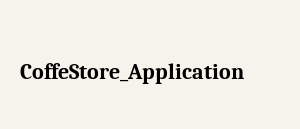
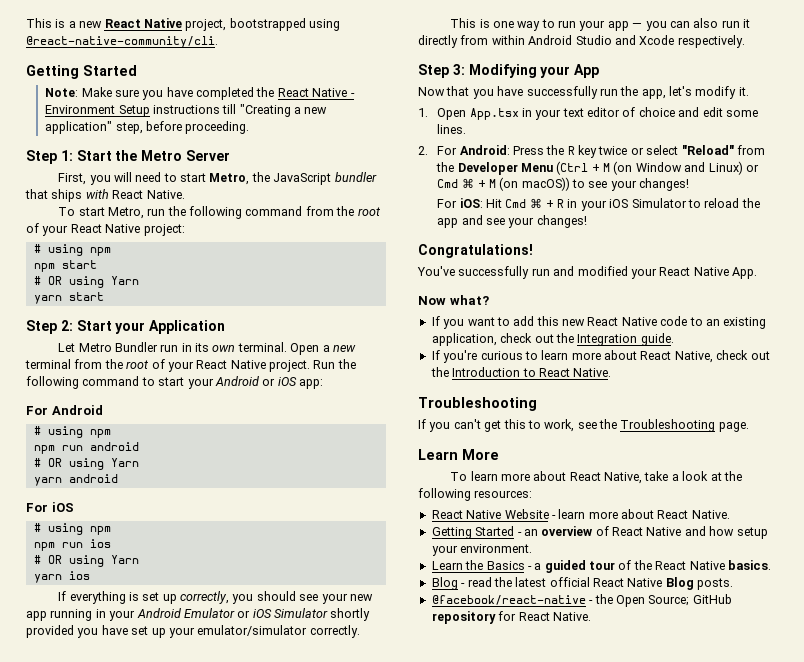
- CoffeStore_Application
+ This is a new React Native project, bootstrapped using @react-native-community/cli.
+ Getting Started
+ Note: Make sure you have completed the React Native - Environment Setup instructions till "Creating a new application" step, before proceeding.
+ Step 1: Start the Metro Server
+ First, you will need to start Metro, the JavaScript bundler that ships with React Native.
+ To start Metro, run the following command from the root of your React Native project:
+ # using npm
+ npm start
+ # OR using Yarn
+ yarn start
+ Step 2: Start your Application
+ Let Metro Bundler run in its own terminal. Open a new terminal from the root of your React Native project. Run the following command to start your Android or iOS app:
+ For Android
+ # using npm
+ npm run android
+ # OR using Yarn
+ yarn android
+ For iOS
+ # using npm
+ npm run ios
+ # OR using Yarn
+ yarn ios
+ If everything is set up correctly, you should see your new app running in your Android Emulator or iOS Simulator shortly provided you have set up your emulator/simulator correctly.
+ This is one way to run your app — you can also run it directly from within Android Studio and Xcode respectively.
+ Step 3: Modifying your App
+ Now that you have successfully run the app, let's modify it.
+ 1. Open App.tsx in your text editor of choice and edit some lines.
+ 2. For Android: Press the R key twice or select "Reload" from the Developer Menu (Ctrl + M (on Window and Linux) or Cmd ⌘ + M (on macOS)) to see your changes!
+ For iOS: Hit Cmd ⌘ + R in your iOS Simulator to reload the app and see your changes!
+ Congratulations!
+ You've successfully run and modified your React Native App.
+ Now what?
+ If you want to add this new React Native code to an existing application, check out the Integration guide.
+ If you're curious to learn more about React Native, check out the Introduction to React Native.
+ Troubleshooting
+ If you can't get this to work, see the Troubleshooting page.
+ Learn More
+ To learn more about React Native, take a look at the following resources:
+ React Native Website - learn more about React Native.
+ Getting Started - an overview of React Native and how setup your environment.
+ Learn the Basics - a guided tour of the React Native basics.
+ Blog - read the latest official React Native Blog posts.
+ @facebook/react-native - the Open Source; GitHub repository for React Native.

